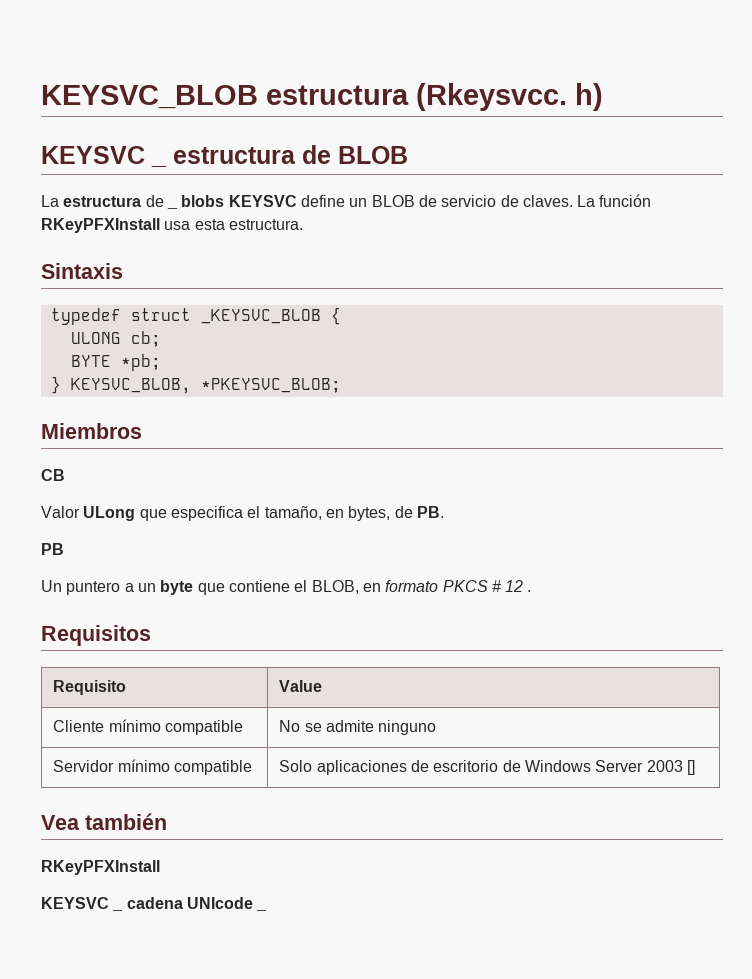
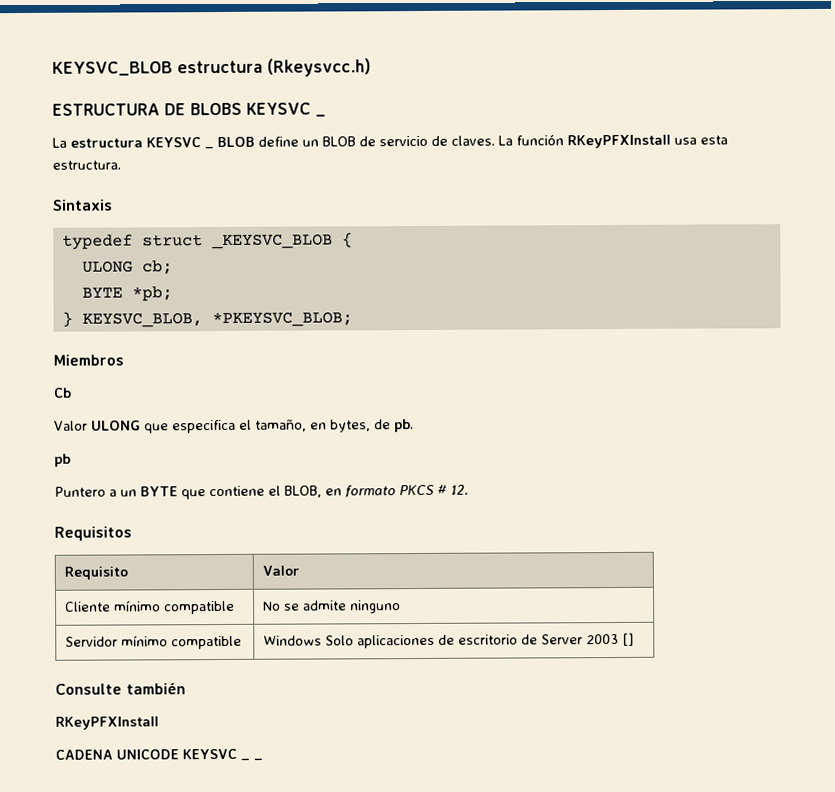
- KEYSVC_BLOB estructura (Rkeysvcc. h)
- KEYSVC _ estructura de BLOB
+ KEYSVC_BLOB estructura (Rkeysvcc.h)
+ ESTRUCTURA DE BLOBS KEYSVC _
- La estructura de _ blobs KEYSVC define un BLOB de servicio de claves.
+ La estructura KEYSVC _ BLOB define un BLOB de servicio de claves.
- CB
- Valor ULong que especifica el tamaño, en bytes, de PB.
- PB
- Un puntero a un byte que contiene el BLOB, en formato PKCS # 12 .
+ Cb
+ Valor ULONG que especifica el tamaño, en bytes, de pb.
+ pb
+ Puntero a un BYTE que contiene el BLOB, en formato PKCS # 12.
- Requisito | Value
+ Requisito | Valor
- Servidor mínimo compatible | Solo aplicaciones de escritorio de Windows Server 2003 []
+ Servidor mínimo compatible | Windows Solo aplicaciones de escritorio de Server 2003 []
- Vea también
+ Consulte también
- KEYSVC _ cadena UNIcode _
+ CADENA UNICODE KEYSVC _ _

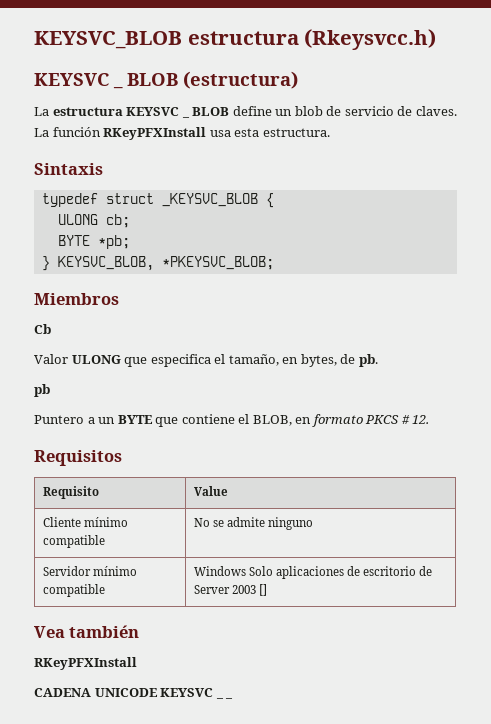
- ESTRUCTURA DE BLOBS KEYSVC _
+ KEYSVC _ BLOB (estructura)
- La estructura KEYSVC _ BLOB define un BLOB de servicio de claves.
+ La estructura KEYSVC _ BLOB define un blob de servicio de claves.
- Requisito | Valor
+ Requisito | Value
- Consulte también
+ Vea también

